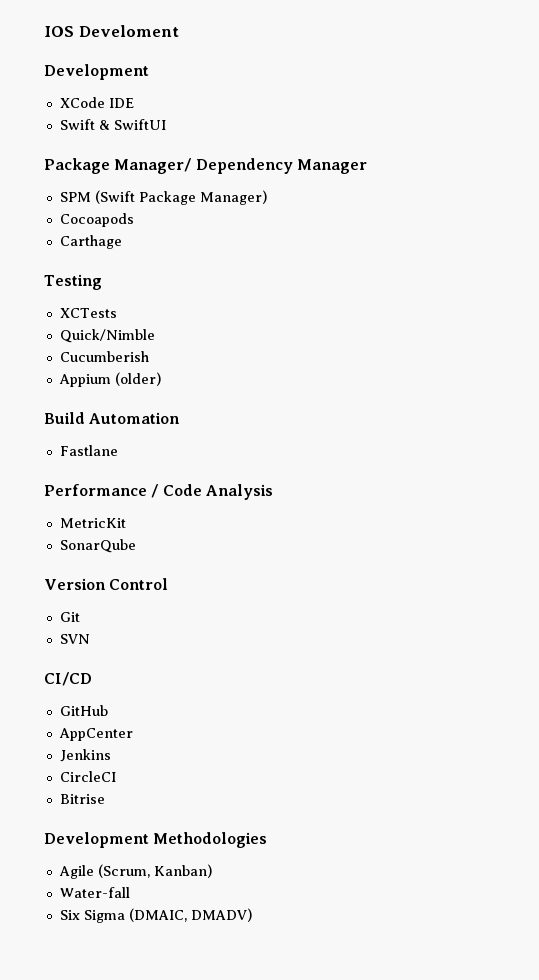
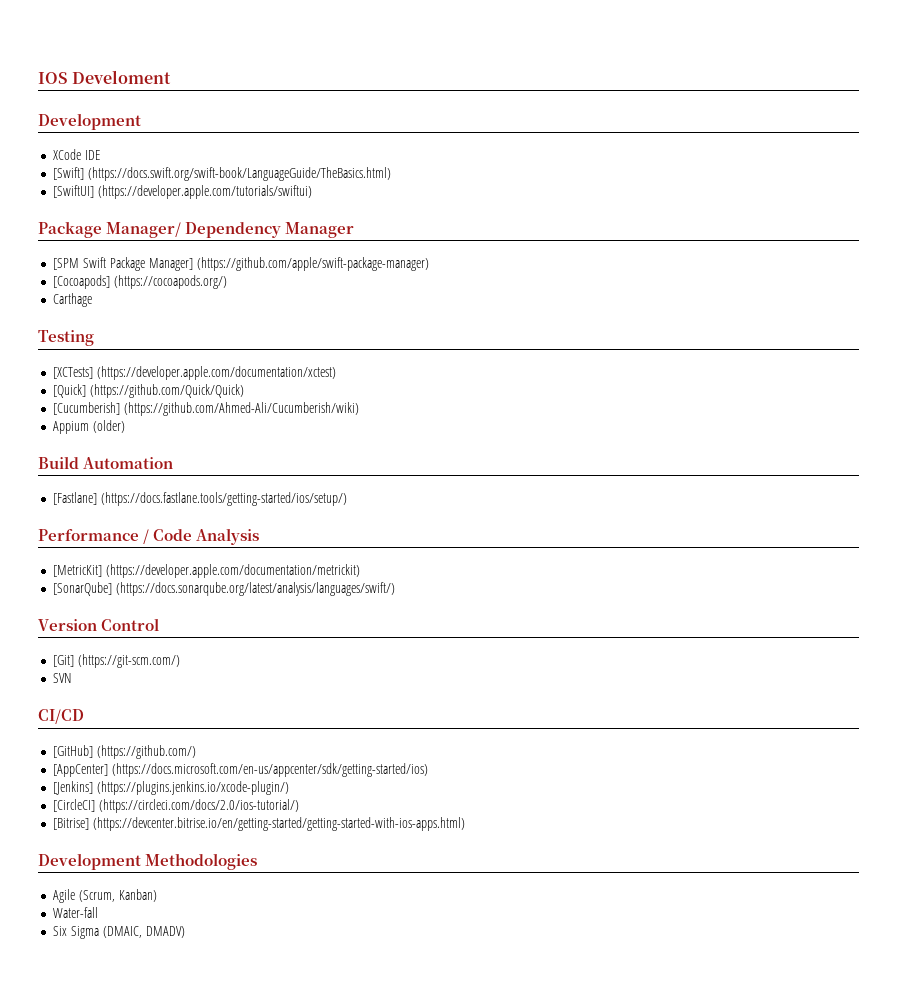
- Swift & SwiftUI
+ [Swift] (https://docs.swift.org/swift-book/LanguageGuide/TheBasics.html)
+ [SwiftUI] (https://developer.apple.com/tutorials/swiftui)
- SPM (Swift Package Manager)
- Cocoapods
+ [SPM Swift Package Manager] (https://github.com/apple/swift-package-manager)
+ [Cocoapods] (https://cocoapods.org/)
  Carthage
  Testing
- XCTests
- Quick/Nimble
- Cucumberish
+ [XCTests] (https://developer.apple.com/documentation/xctest)
+ [Quick] (https://github.com/Quick/Quick)
+ [Cucumberish] (https://github.com/Ahmed-Ali/Cucumberish/wiki)
- Fastlane
+ [Fastlane] (https://docs.fastlane.tools/getting-started/ios/setup/)
- MetricKit
- SonarQube
+ [MetricKit] (https://developer.apple.com/documentation/metrickit)
+ [SonarQube] (https://docs.sonarqube.org/latest/analysis/languages/swift/)
- Git
+ [Git] (https://git-scm.com/)
- GitHub
- AppCenter
- Jenkins
- CircleCI
- Bitrise
+ [GitHub] (https://github.com/)
+ [AppCenter] (https://docs.microsoft.com/en-us/appcenter/sdk/getting-started/ios)
+ [Jenkins] (https://plugins.jenkins.io/xcode-plugin/)
+ [CircleCI] (https://circleci.com/docs/2.0/ios-tutorial/)
+ [Bitrise] (https://devcenter.bitrise.io/en/getting-started/getting-started-with-ios-apps.html)

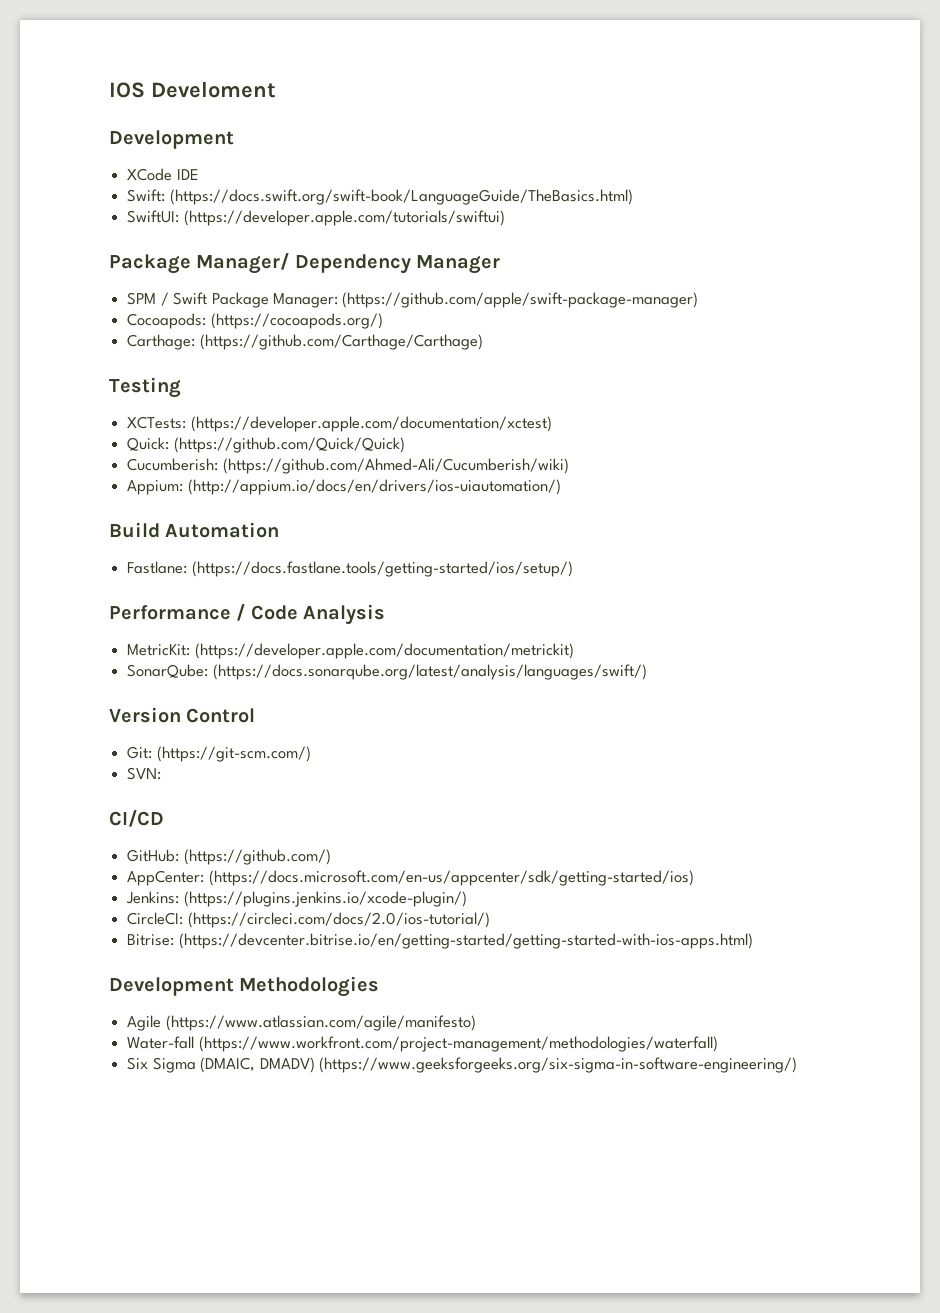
- [Swift] (https://docs.swift.org/swift-book/LanguageGuide/TheBasics.html)
+ Swift: (https://docs.swift.org/swift-book/LanguageGuide/TheBasics.html)
- [SwiftUI] (https://developer.apple.com/tutorials/swiftui)
+ SwiftUI: (https://developer.apple.com/tutorials/swiftui)
- [SPM Swift Package Manager] (https://github.com/apple/swift-package-manager)
+ SPM / Swift Package Manager: (https://github.com/apple/swift-package-manager)
- [Cocoapods] (https://cocoapods.org/)
+ Cocoapods: (https://cocoapods.org/)
- Carthage
+ Carthage: (https://github.com/Carthage/Carthage)
- [XCTests] (https://developer.apple.com/documentation/xctest)
+ XCTests: (https://developer.apple.com/documentation/xctest)
- [Quick] (https://github.com/Quick/Quick)
+ Quick: (https://github.com/Quick/Quick)
- [Cucumberish] (https://github.com/Ahmed-Ali/Cucumberish/wiki)
+ Cucumberish: (https://github.com/Ahmed-Ali/Cucumberish/wiki)
- Appium (older)
+ Appium: (http://appium.io/docs/en/drivers/ios-uiautomation/)
- [Fastlane] (https://docs.fastlane.tools/getting-started/ios/setup/)
+ Fastlane: (https://docs.fastlane.tools/getting-started/ios/setup/)
- [MetricKit] (https://developer.apple.com/documentation/metrickit)
+ MetricKit: (https://developer.apple.com/documentation/metrickit)
- [SonarQube] (https://docs.sonarqube.org/latest/analysis/languages/swift/)
+ SonarQube: (https://docs.sonarqube.org/latest/analysis/languages/swift/)
- [Git] (https://git-scm.com/)
+ Git: (https://git-scm.com/)
- SVN
+ SVN:
- [GitHub] (https://github.com/)
+ GitHub: (https://github.com/)
- [AppCenter] (https://docs.microsoft.com/en-us/appcenter/sdk/getting-started/ios)
+ AppCenter: (https://docs.microsoft.com/en-us/appcenter/sdk/getting-started/ios)
- [Jenkins] (https://plugins.jenkins.io/xcode-plugin/)
+ Jenkins: (https://plugins.jenkins.io/xcode-plugin/)
- [CircleCI] (https://circleci.com/docs/2.0/ios-tutorial/)
+ CircleCI: (https://circleci.com/docs/2.0/ios-tutorial/)
- [Bitrise] (https://devcenter.bitrise.io/en/getting-started/getting-started-with-ios-apps.html)
+ Bitrise: (https://devcenter.bitrise.io/en/getting-started/getting-started-with-ios-apps.html)
- Agile (Scrum, Kanban)
+ Agile (https://www.atlassian.com/agile/manifesto)
- Water-fall
+ Water-fall (https://www.workfront.com/project-management/methodologies/waterfall)
- Six Sigma (DMAIC, DMADV)
+ Six Sigma (DMAIC, DMADV) (https://www.geeksforgeeks.org/six-sigma-in-software-engineering/)

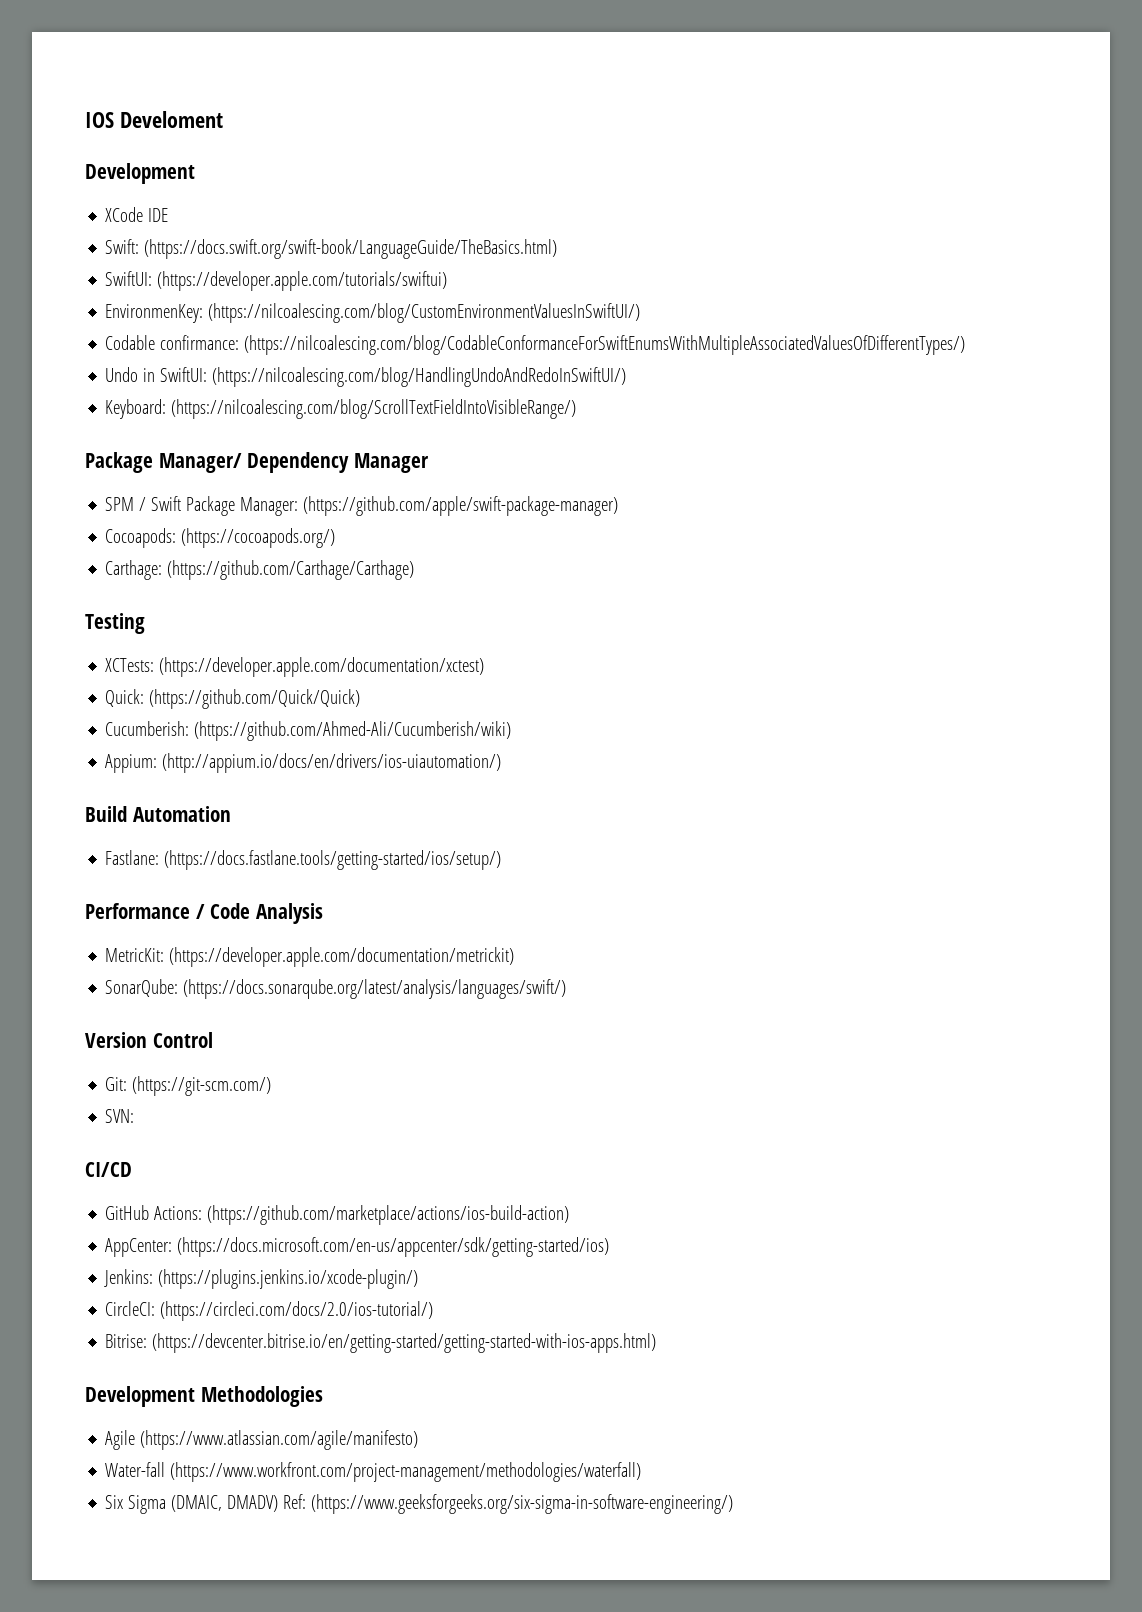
+ EnvironmenKey: (https://nilcoalescing.com/blog/CustomEnvironmentValuesInSwiftUI/)
+ Codable confirmance: (https://nilcoalescing.com/blog/CodableConformanceForSwiftEnumsWithMultipleAssociatedValuesOfDifferentTypes/)
+ Undo in SwiftUI: (https://nilcoalescing.com/blog/HandlingUndoAndRedoInSwiftUI/)
+ Keyboard: (https://nilcoalescing.com/blog/ScrollTextFieldIntoVisibleRange/)
- GitHub: (https://github.com/)
+ GitHub Actions: (https://github.com/marketplace/actions/ios-build-action)
- Six Sigma (DMAIC, DMADV) (https://www.geeksforgeeks.org/six-sigma-in-software-engineering/)
+ Six Sigma (DMAIC, DMADV) Ref: (https://www.geeksforgeeks.org/six-sigma-in-software-engineering/)

